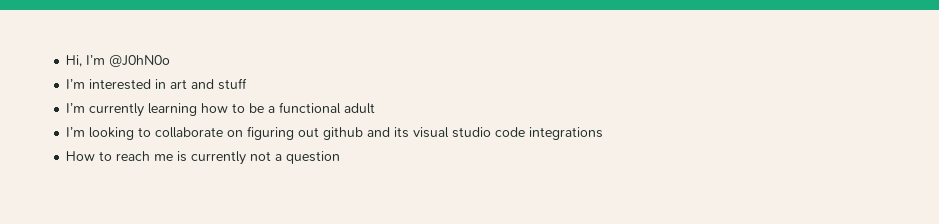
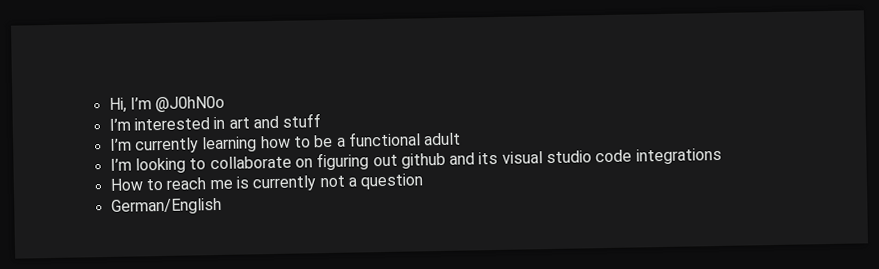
+ German/English

